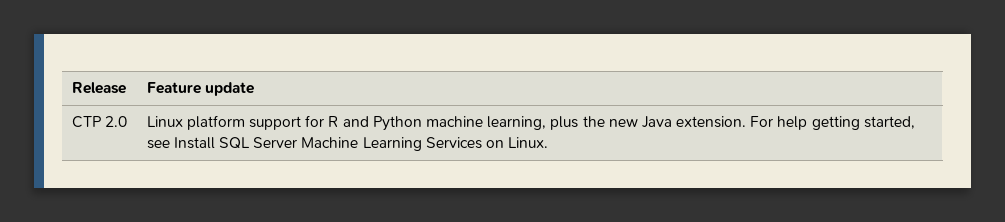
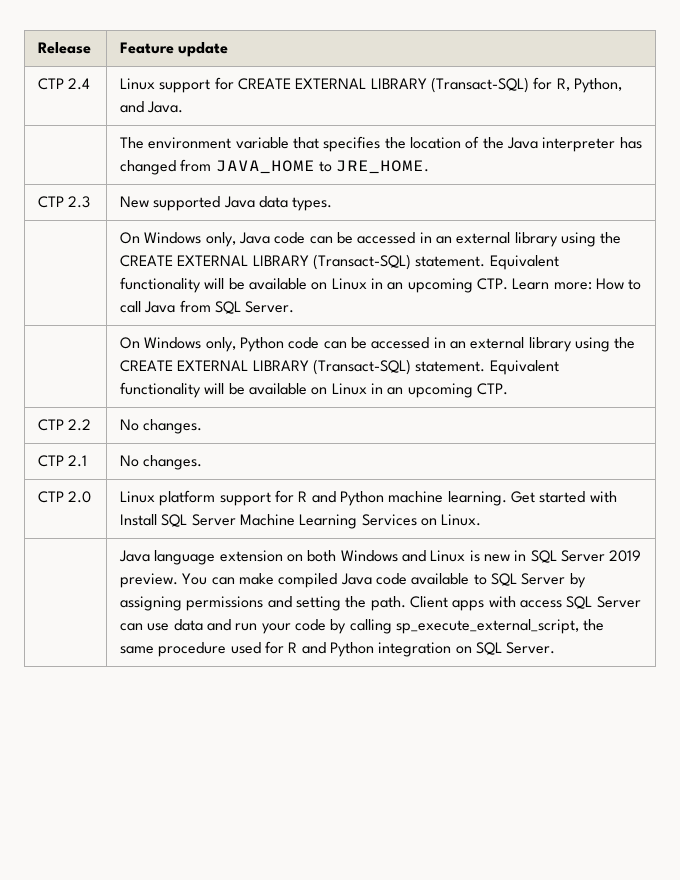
+ CTP 2.4 | Linux support for CREATE EXTERNAL LIBRARY (Transact-SQL) for R, Python, and Java.
+ | The environment variable that specifies the location of the Java interpreter has changed from JAVA_HOME to JRE_HOME.
+ CTP 2.3 | New supported Java data types.
+ | On Windows only, Java code can be accessed in an external library using the CREATE EXTERNAL LIBRARY (Transact-SQL) statement. Equivalent functionality will be available on Linux in an upcoming CTP. Learn more: How to call Java from SQL Server.
+ | On Windows only, Python code can be accessed in an external library using the CREATE EXTERNAL LIBRARY (Transact-SQL) statement. Equivalent functionality will be available on Linux in an upcoming CTP.
+ CTP 2.2 | No changes.
+ CTP 2.1 | No changes.
- CTP 2.0 | Linux platform support for R and Python machine learning, plus the new Java extension. For help getting started, see Install SQL Server Machine Learning Services on Linux.
+ CTP 2.0 | Linux platform support for R and Python machine learning. Get started with Install SQL Server Machine Learning Services on Linux.
+ Java language extension on both Windows and Linux is new in SQL Server 2019 preview. You can make compiled Java code available to SQL Server by assigning permissions and setting the path. Client apps with access SQL Server can use data and run your code by calling sp_execute_external_script, the same procedure used for R and Python integration on SQL Server.

